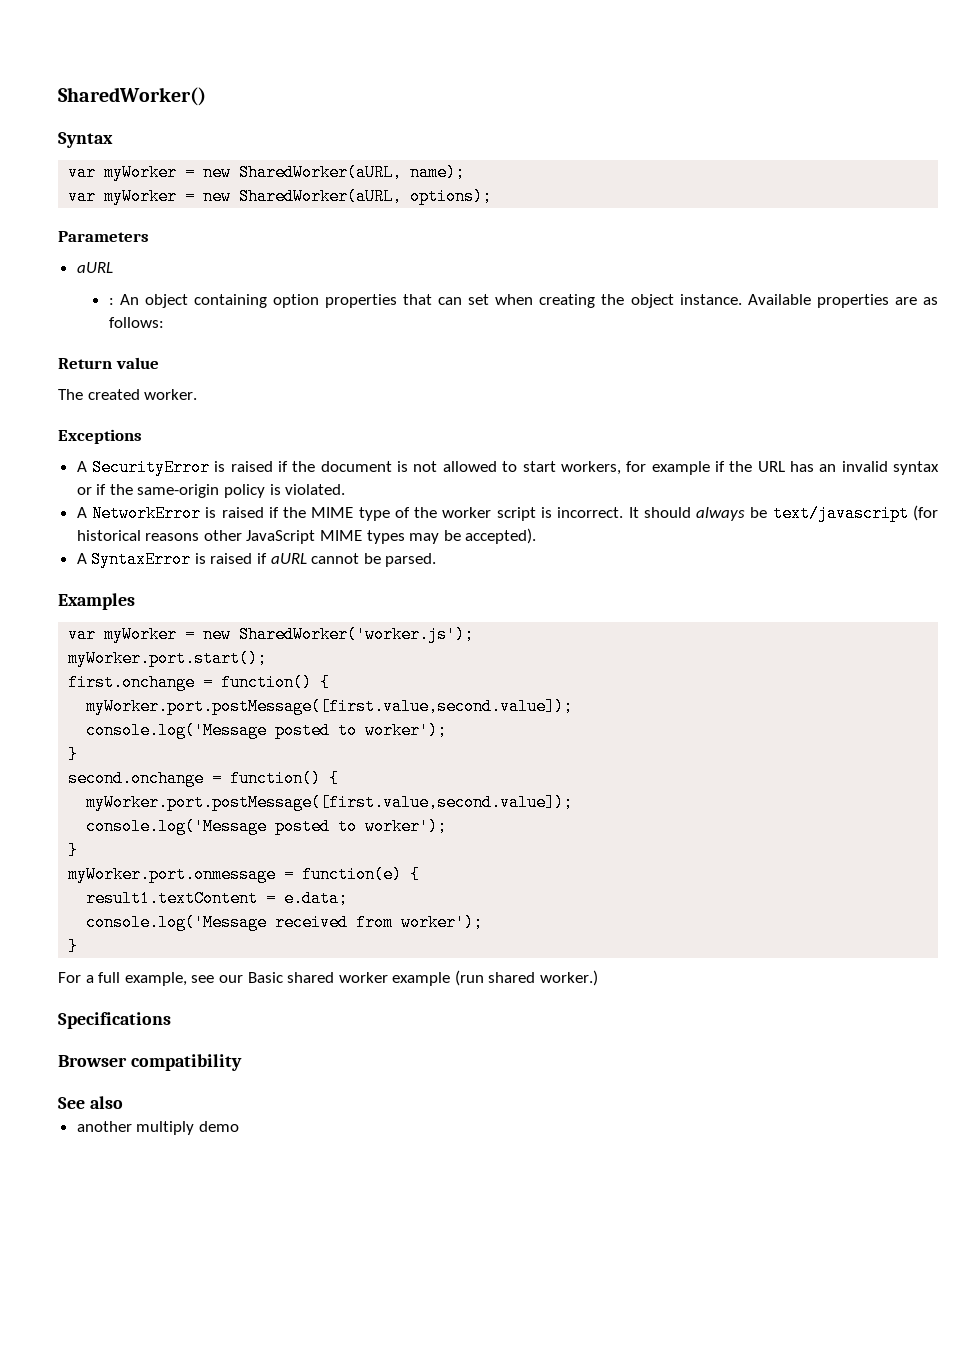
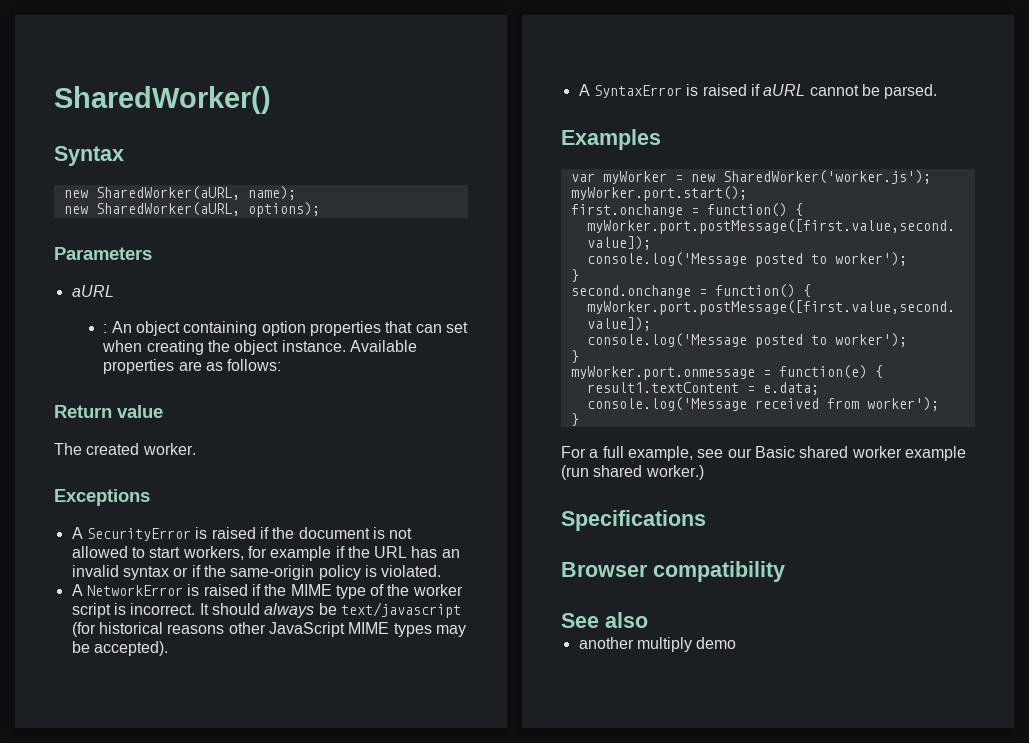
- var myWorker = new SharedWorker(aURL, name);
+ new SharedWorker(aURL, name);
- var myWorker = new SharedWorker(aURL, options);
+ new SharedWorker(aURL, options);

